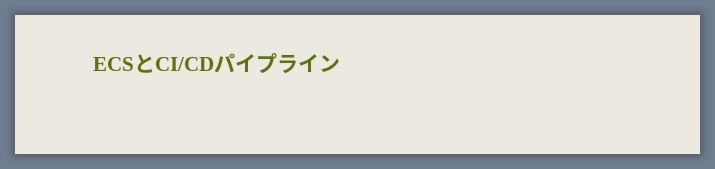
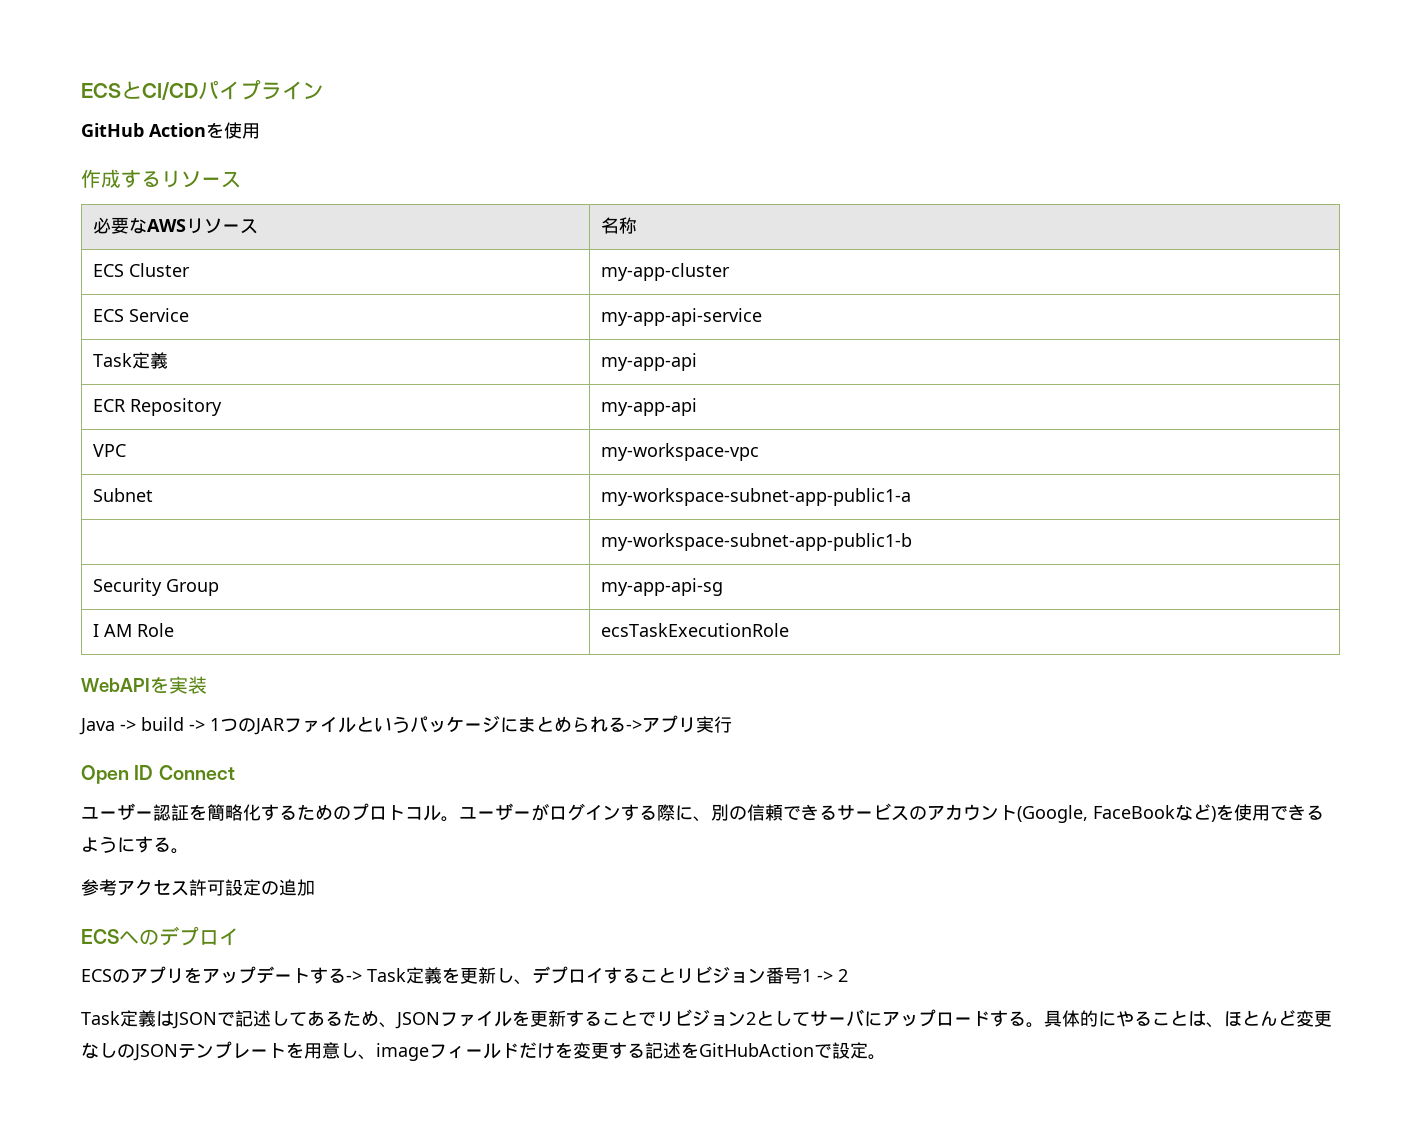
+ GitHub Actionを使用
+ 作成するリソース
+ 必要なAWSリソース | 名称
+ ECS Cluster | my-app-cluster
+ ECS Service | my-app-api-service
+ Task定義 | my-app-api
+ ECR Repository | my-app-api
+ VPC | my-workspace-vpc
+ Subnet | my-workspace-subnet-app-public1-a
+ | my-workspace-subnet-app-public1-b
+ Security Group | my-app-api-sg
+ I AM Role | ecsTaskExecutionRole
+ WebAPIを実装
+ Java -> build -> 1つのJARファイルというパッケージにまとめられる->アプリ実行
+ Open ID Connect
+ ユーザー認証を簡略化するためのプロトコル。ユーザーがログインする際に、別の信頼できるサービスのアカウント(Google, FaceBookなど)を使用できるようにする。
+ 参考アクセス許可設定の追加
+ ECSへのデプロイ
+ ECSのアプリをアップデートする-> Task定義を更新し、デプロイすることリビジョン番号1 -> 2
+ Task定義はJSONで記述してあるため、JSONファイルを更新することでリビジョン2としてサーバにアップロードする。具体的にやることは、ほとんど変更なしのJSONテンプレートを用意し、imageフィールドだけを変更する記述をGitHubActionで設定。

